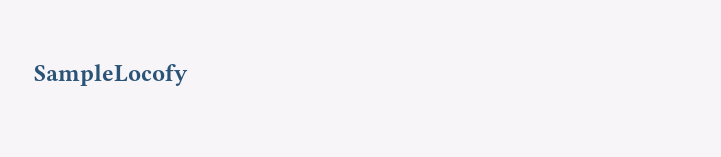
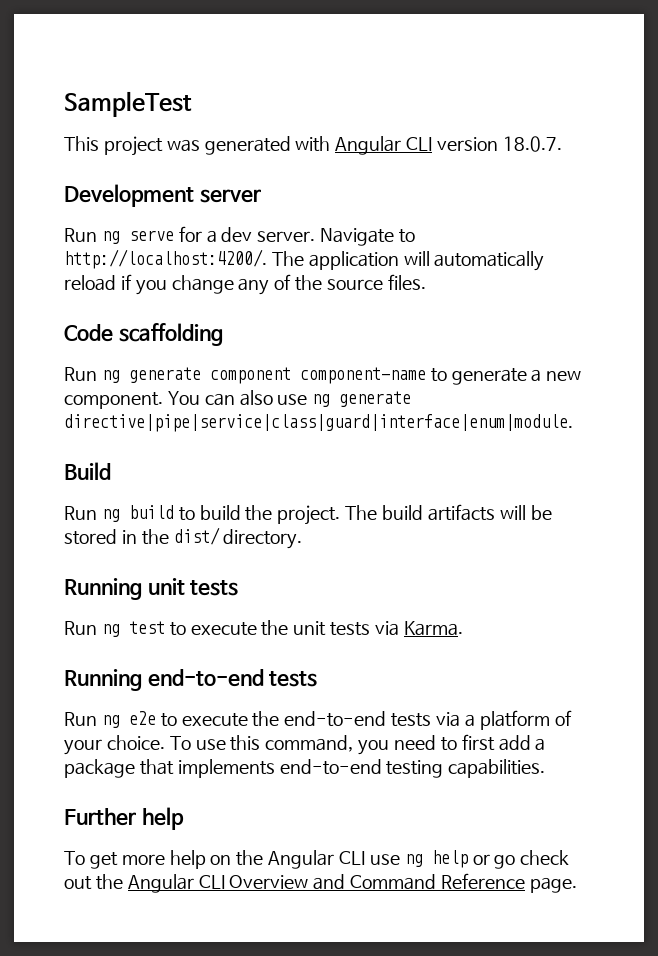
- SampleLocofy
+ SampleTest
+ This project was generated with Angular CLI version 18.0.7.
+ Development server
+ Run ng serve for a dev server. Navigate to http://localhost:4200/. The application will automatically reload if you change any of the source files.
+ Code scaffolding
+ Run ng generate component component-name to generate a new component. You can also use ng generate directive|pipe|service|class|guard|interface|enum|module.
+ Build
+ Run ng build to build the project. The build artifacts will be stored in the dist/ directory.
+ Running unit tests
+ Run ng test to execute the unit tests via Karma.
+ Running end-to-end tests
+ Run ng e2e to execute the end-to-end tests via a platform of your choice. To use this command, you need to first add a package that implements end-to-end testing capabilities.
+ Further help
+ To get more help on the Angular CLI use ng help or go check out the Angular CLI Overview and Command Reference page.

